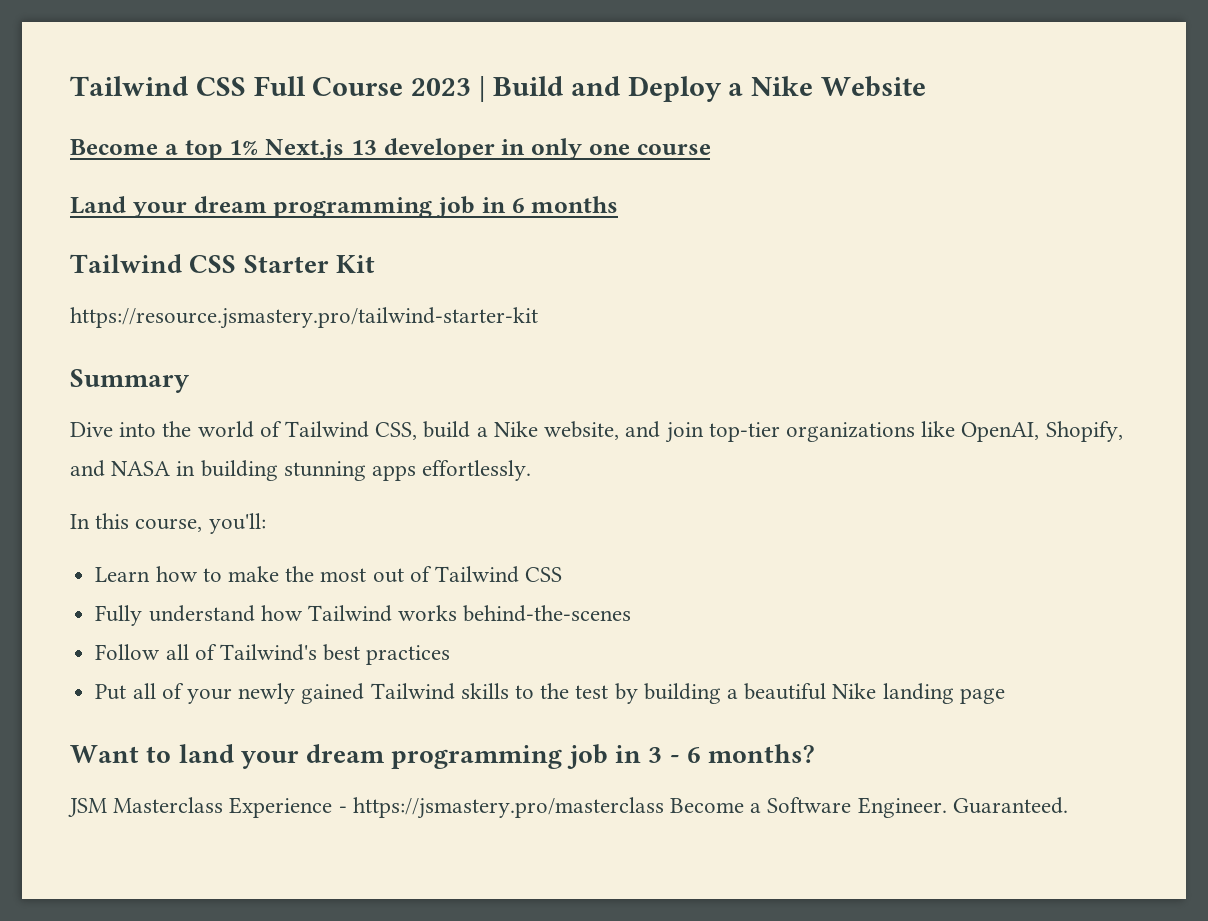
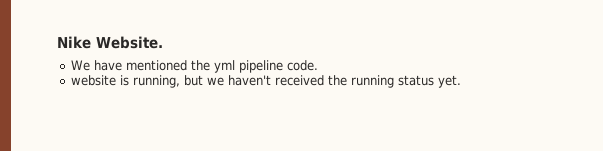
- Tailwind CSS Full Course 2023 | Build and Deploy a Nike Website
- Become a top 1% Next.js 13 developer in only one course
- Land your dream programming job in 6 months
- Tailwind CSS Starter Kit
- https://resource.jsmastery.pro/tailwind-starter-kit
- Summary
- Dive into the world of Tailwind CSS, build a Nike website, and join top-tier organizations like OpenAI, Shopify, and NASA in building stunning apps effortlessly.
- In this course, you'll:
- Learn how to make the most out of Tailwind CSS
- Fully understand how Tailwind works behind-the-scenes
- Follow all of Tailwind's best practices
- Put all of your newly gained Tailwind skills to the test by building a beautiful Nike landing page
- Want to land your dream programming job in 3 - 6 months?
- JSM Masterclass Experience - https://jsmastery.pro/masterclass Become a Software Engineer. Guaranteed.
+ Nike Website.
+ We have mentioned the yml pipeline code.
+ website is running, but we haven't received the running status yet.

